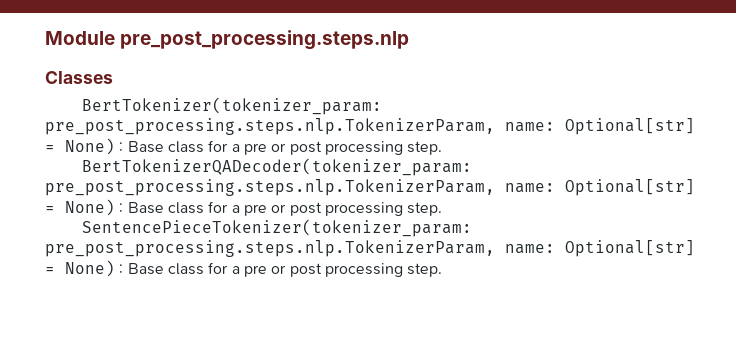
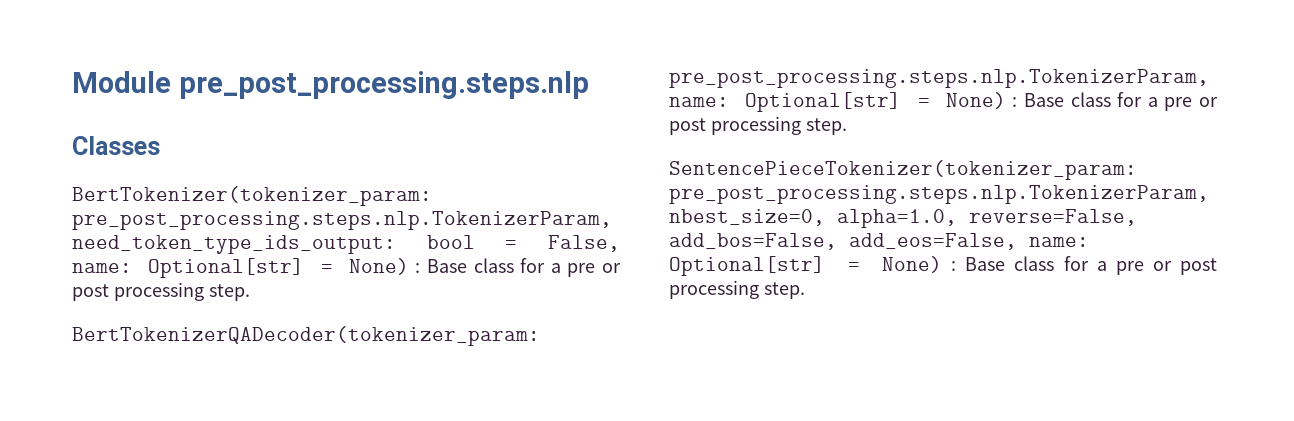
- BertTokenizer(tokenizer_param: pre_post_processing.steps.nlp.TokenizerParam, name: Optional[str] = None) : Base class for a pre or post processing step.
+ BertTokenizer(tokenizer_param: pre_post_processing.steps.nlp.TokenizerParam, need_token_type_ids_output: bool = False, name: Optional[str] = None) : Base class for a pre or post processing step.
- SentencePieceTokenizer(tokenizer_param: pre_post_processing.steps.nlp.TokenizerParam, name: Optional[str] = None) : Base class for a pre or post processing step.
+ SentencePieceTokenizer(tokenizer_param: pre_post_processing.steps.nlp.TokenizerParam, nbest_size=0, alpha=1.0, reverse=False, add_bos=False, add_eos=False, name: Optional[str] = None) : Base class for a pre or post processing step.

